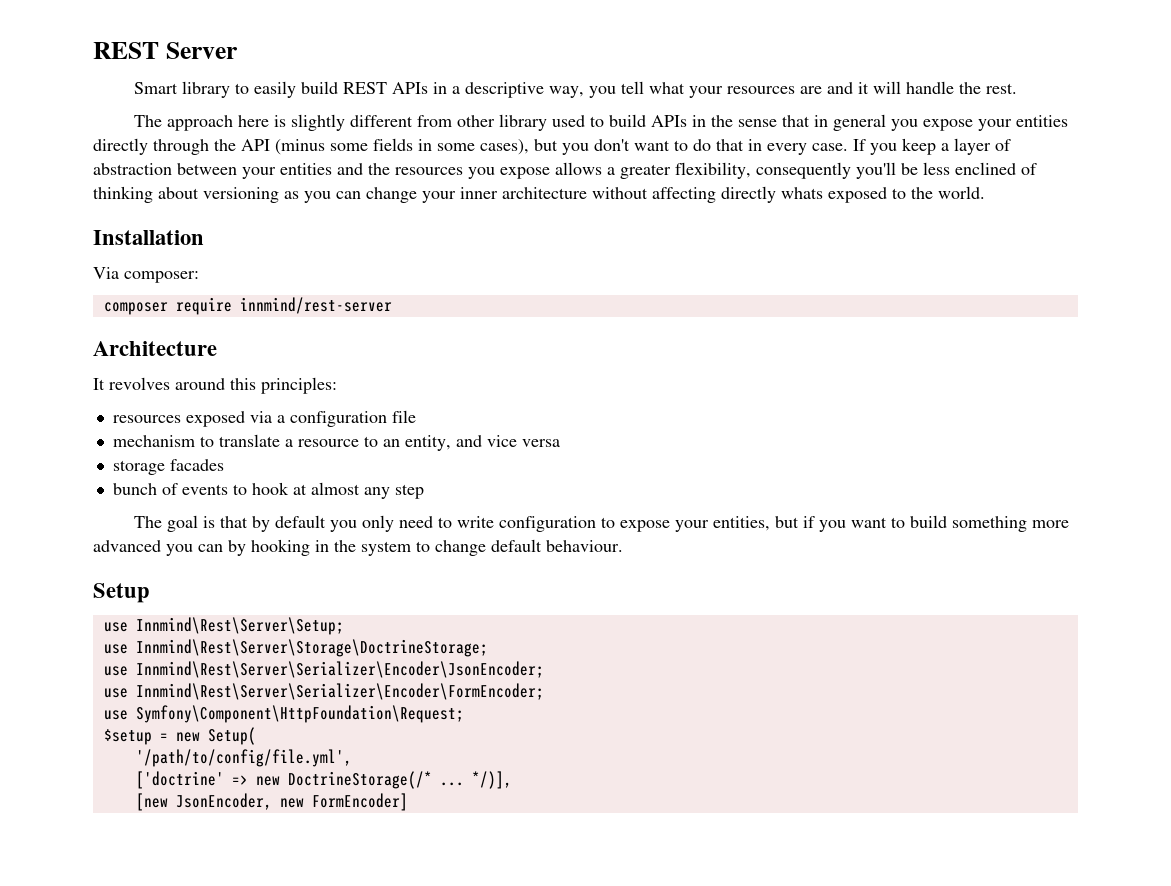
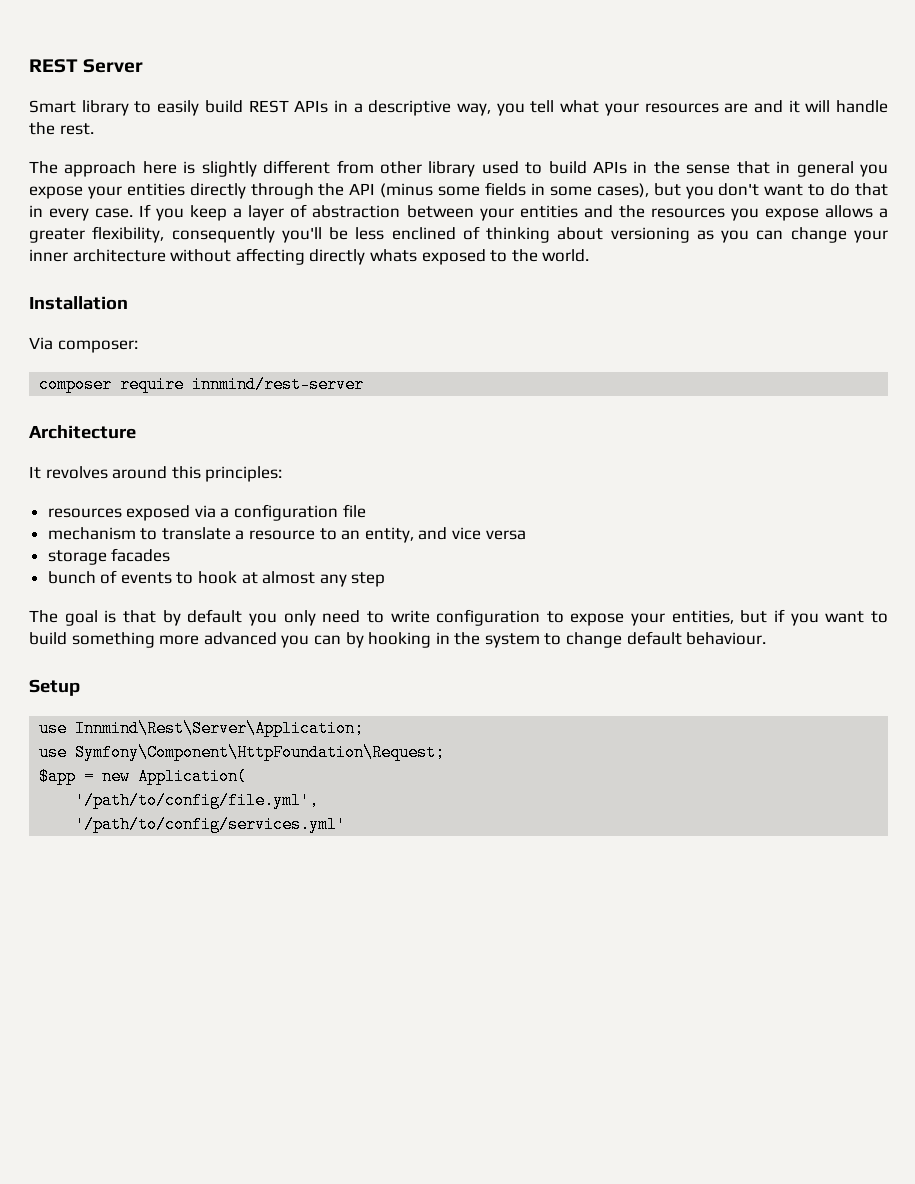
- use Innmind\Rest\Server\Setup;
- use Innmind\Rest\Server\Storage\DoctrineStorage;
- use Innmind\Rest\Server\Serializer\Encoder\JsonEncoder;
- use Innmind\Rest\Server\Serializer\Encoder\FormEncoder;
+ use Innmind\Rest\Server\Application;
- $setup = new Setup(
+ $app = new Application(
- ['doctrine' => new DoctrineStorage(/* ... */)],
- [new JsonEncoder, new FormEncoder]
+ '/path/to/config/services.yml'

